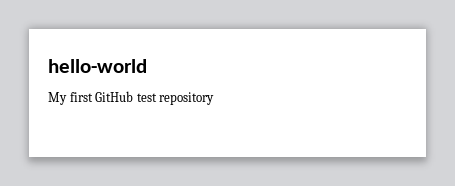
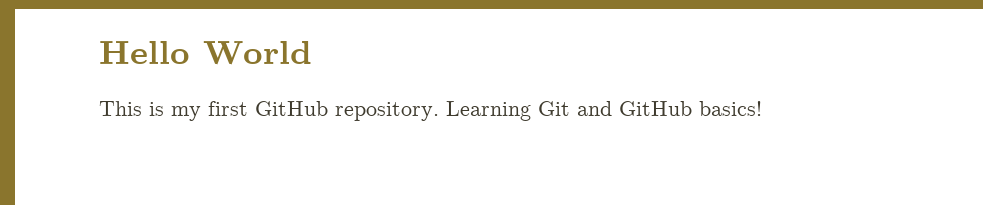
- hello-world
- My first GitHub test repository
+ Hello World
+ This is my first GitHub repository. Learning Git and GitHub basics!

